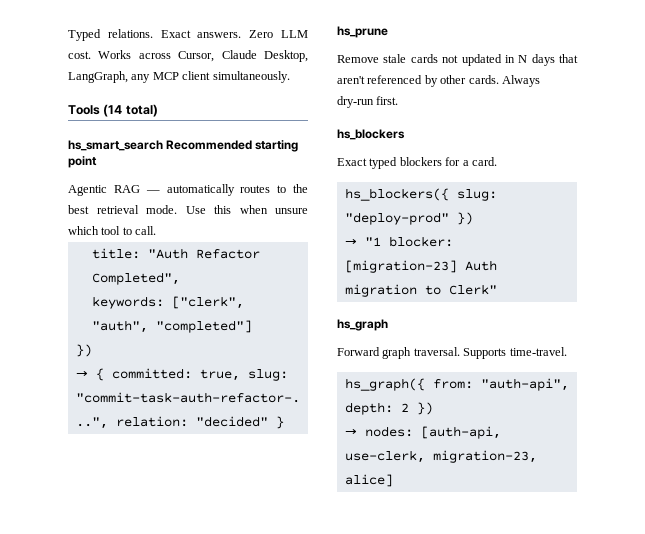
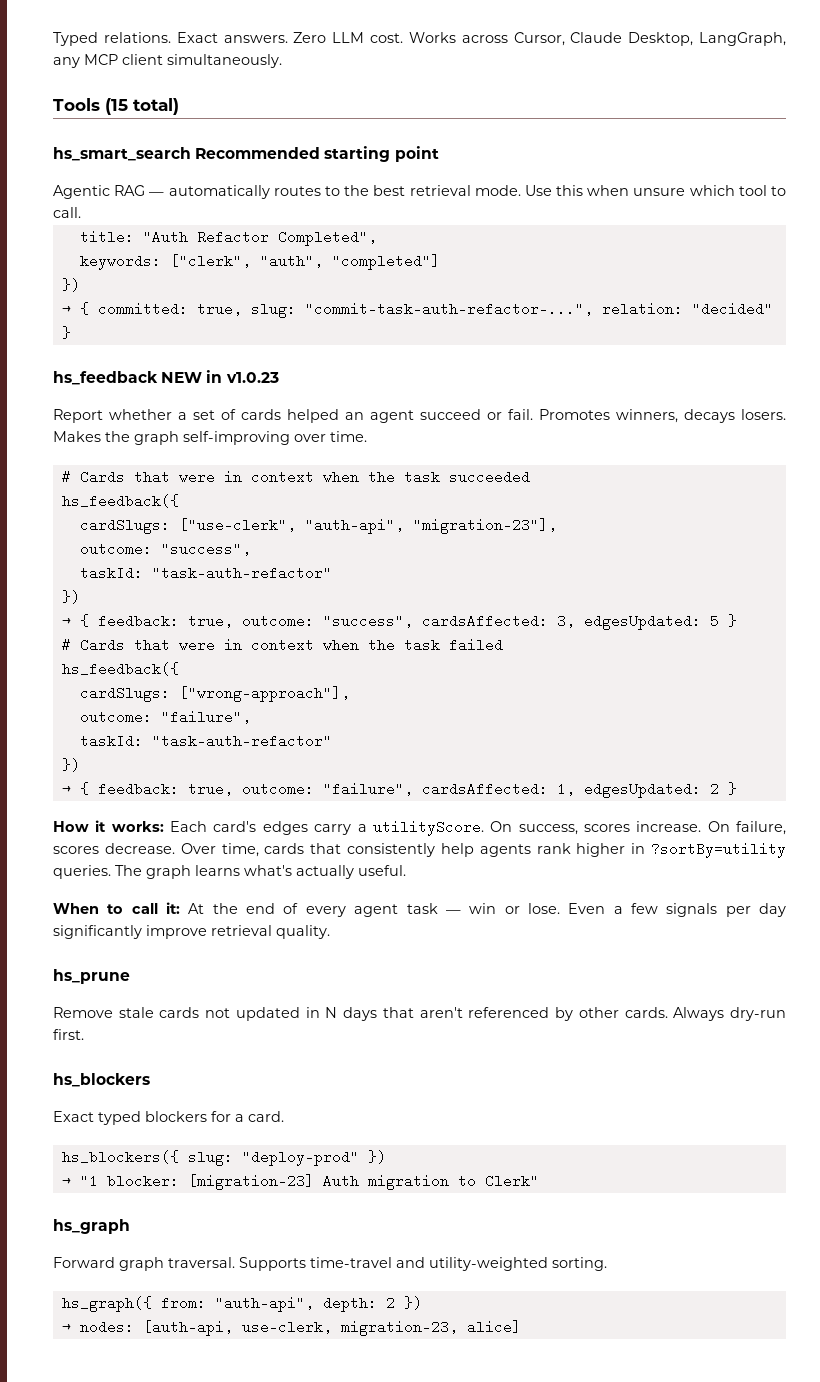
- Tools (14 total)
+ Tools (15 total)
+ hs_feedback NEW in v1.0.23
+ Report whether a set of cards helped an agent succeed or fail. Promotes winners, decays losers. Makes the graph self-improving over time.
+ # Cards that were in context when the task succeeded
+ hs_feedback({
+ cardSlugs: ["use-clerk", "auth-api", "migration-23"],
+ outcome: "success",
+ taskId: "task-auth-refactor"
+ })
+ → { feedback: true, outcome: "success", cardsAffected: 3, edgesUpdated: 5 }
+ # Cards that were in context when the task failed
+ hs_feedback({
+ cardSlugs: ["wrong-approach"],
+ outcome: "failure",
+ taskId: "task-auth-refactor"
+ })
+ → { feedback: true, outcome: "failure", cardsAffected: 1, edgesUpdated: 2 }
+ How it works: Each card's edges carry a utilityScore. On success, scores increase. On failure, scores decrease. Over time, cards that consistently help agents rank higher in ?sortBy=utility queries. The graph learns what's actually useful.
+ When to call it: At the end of every agent task — win or lose. Even a few signals per day significantly improve retrieval quality.
- Supports time-travel.
+ Supports time-travel and utility-weighted sorting.

